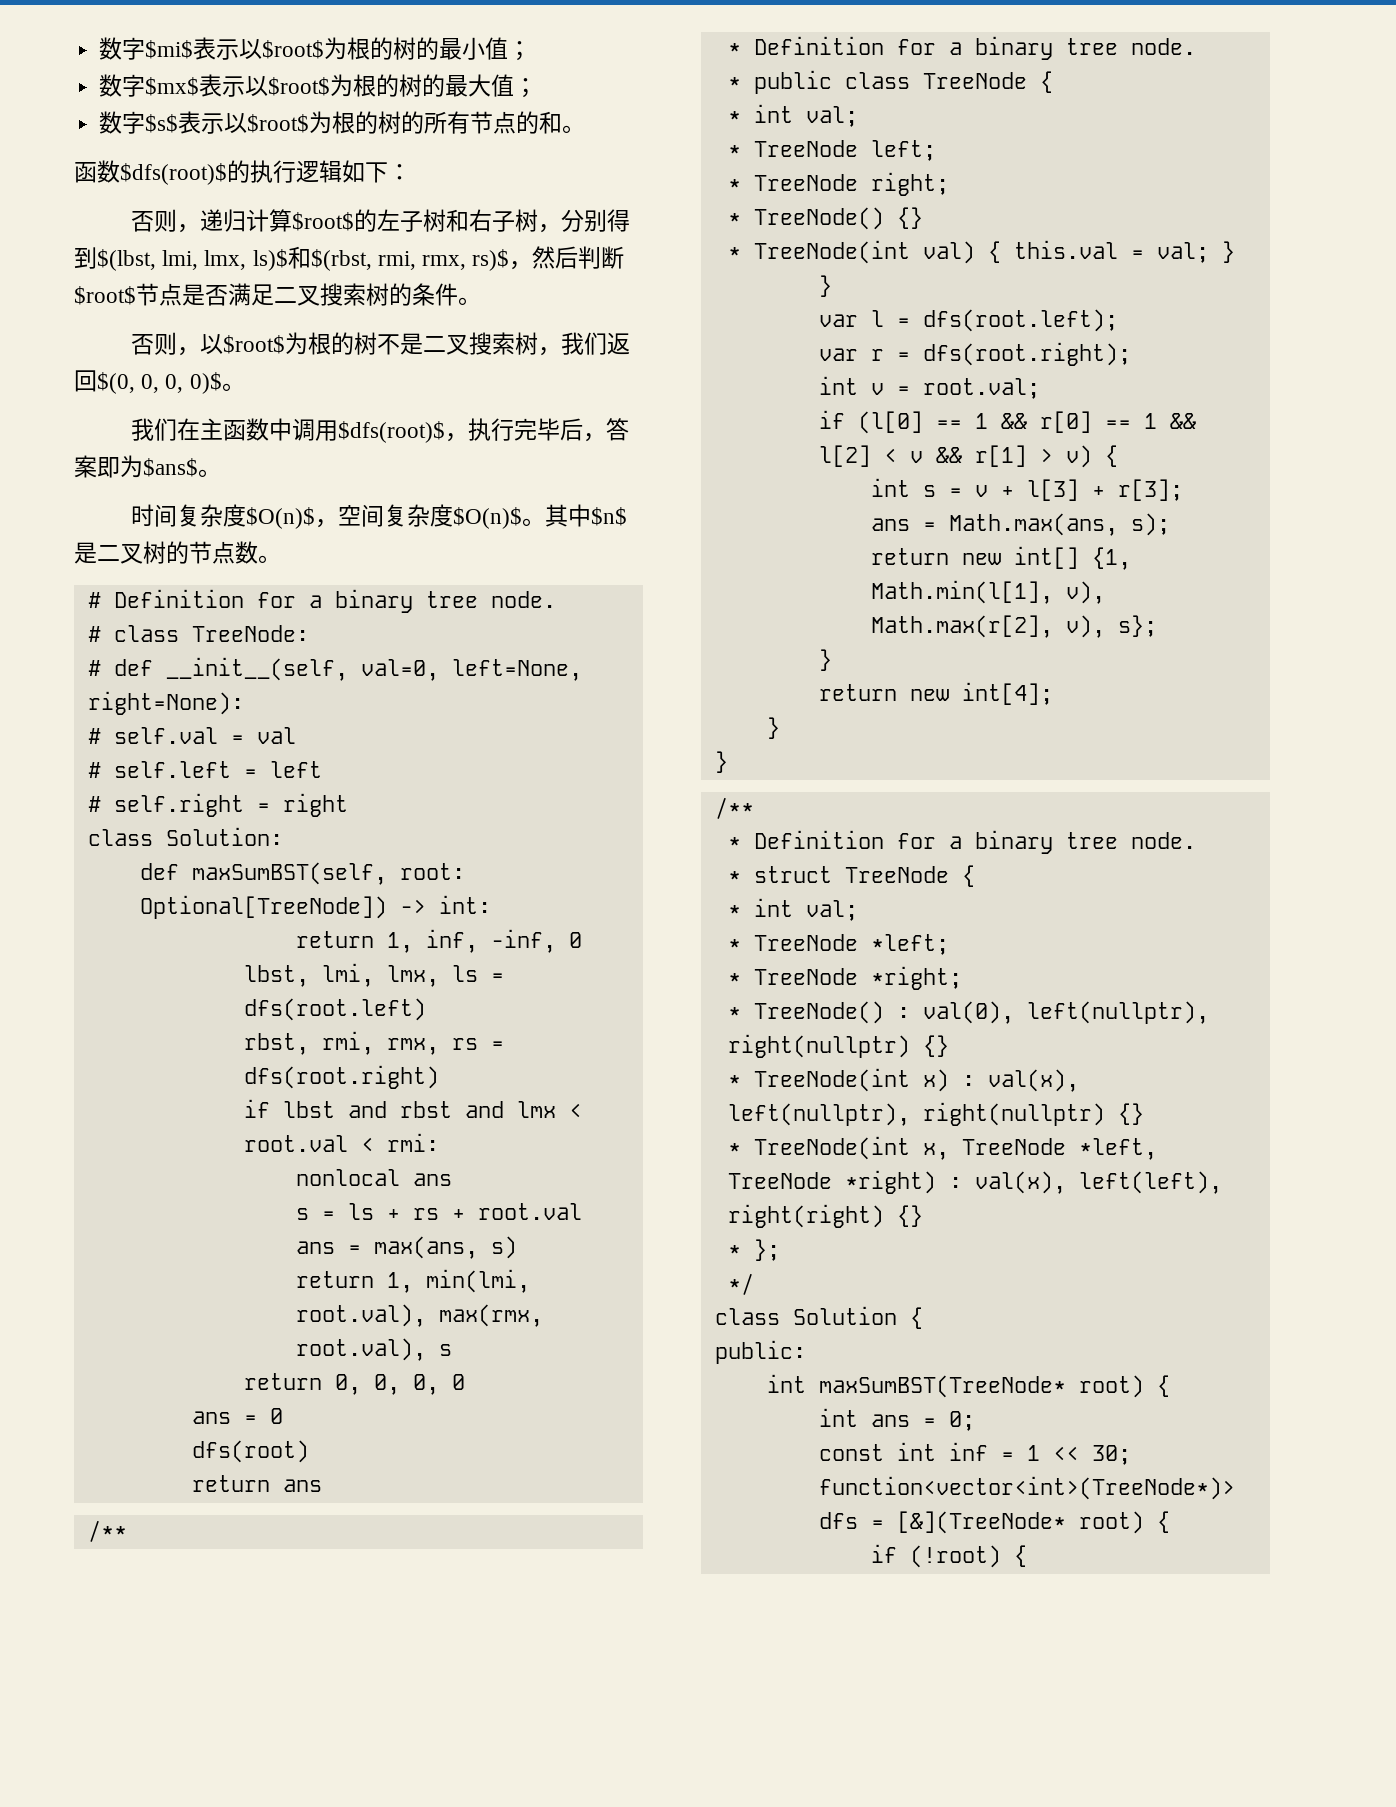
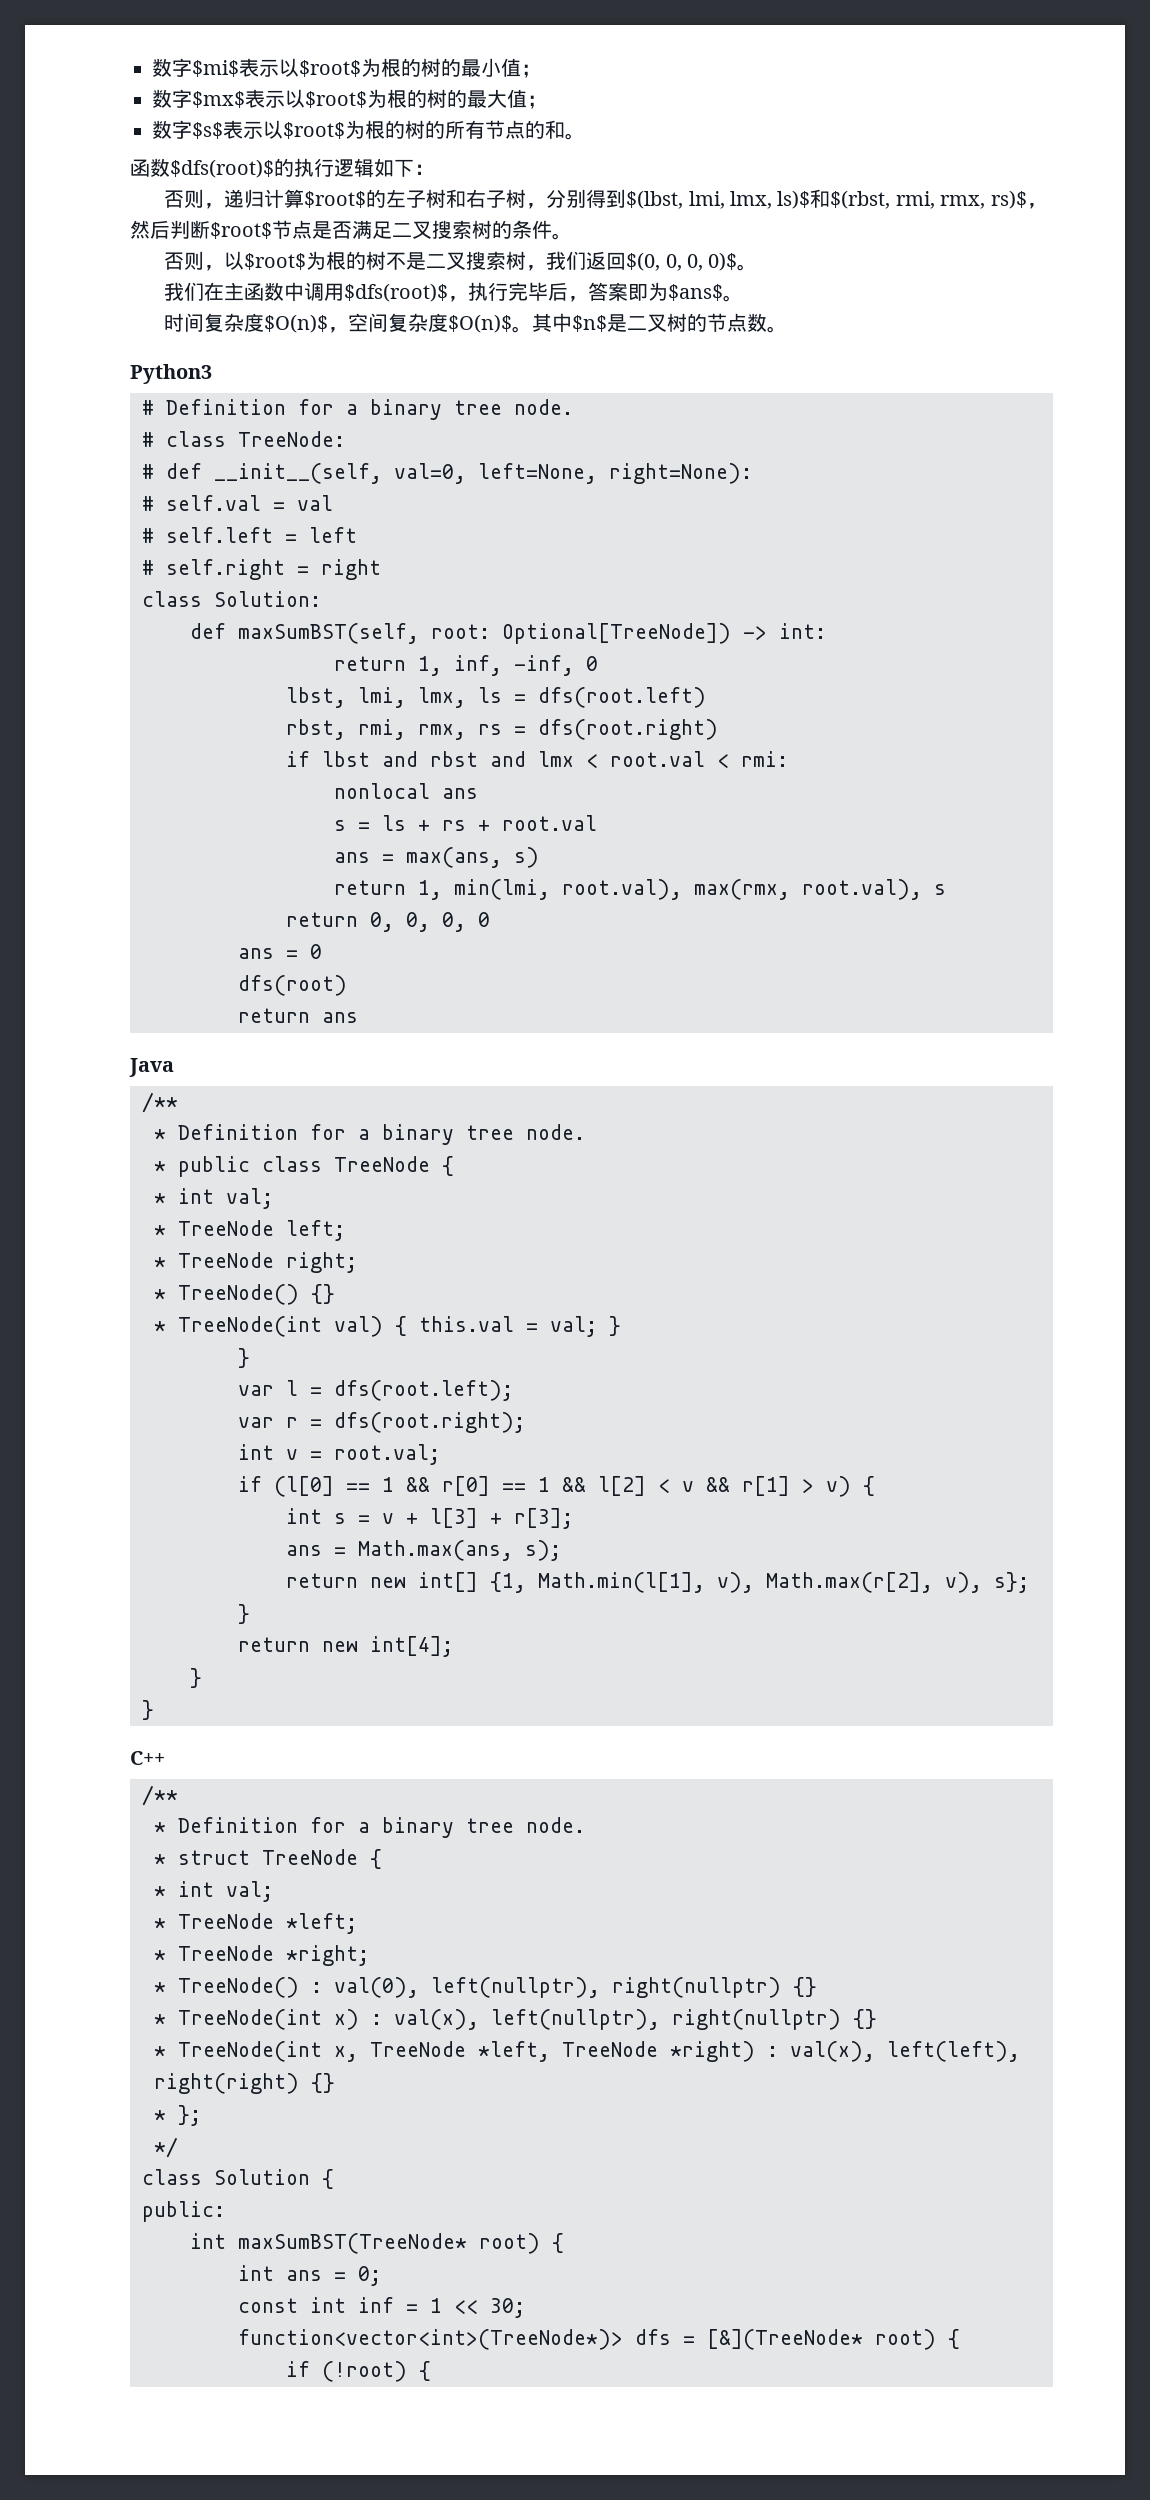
+ Python3
+ Java
+ C++

